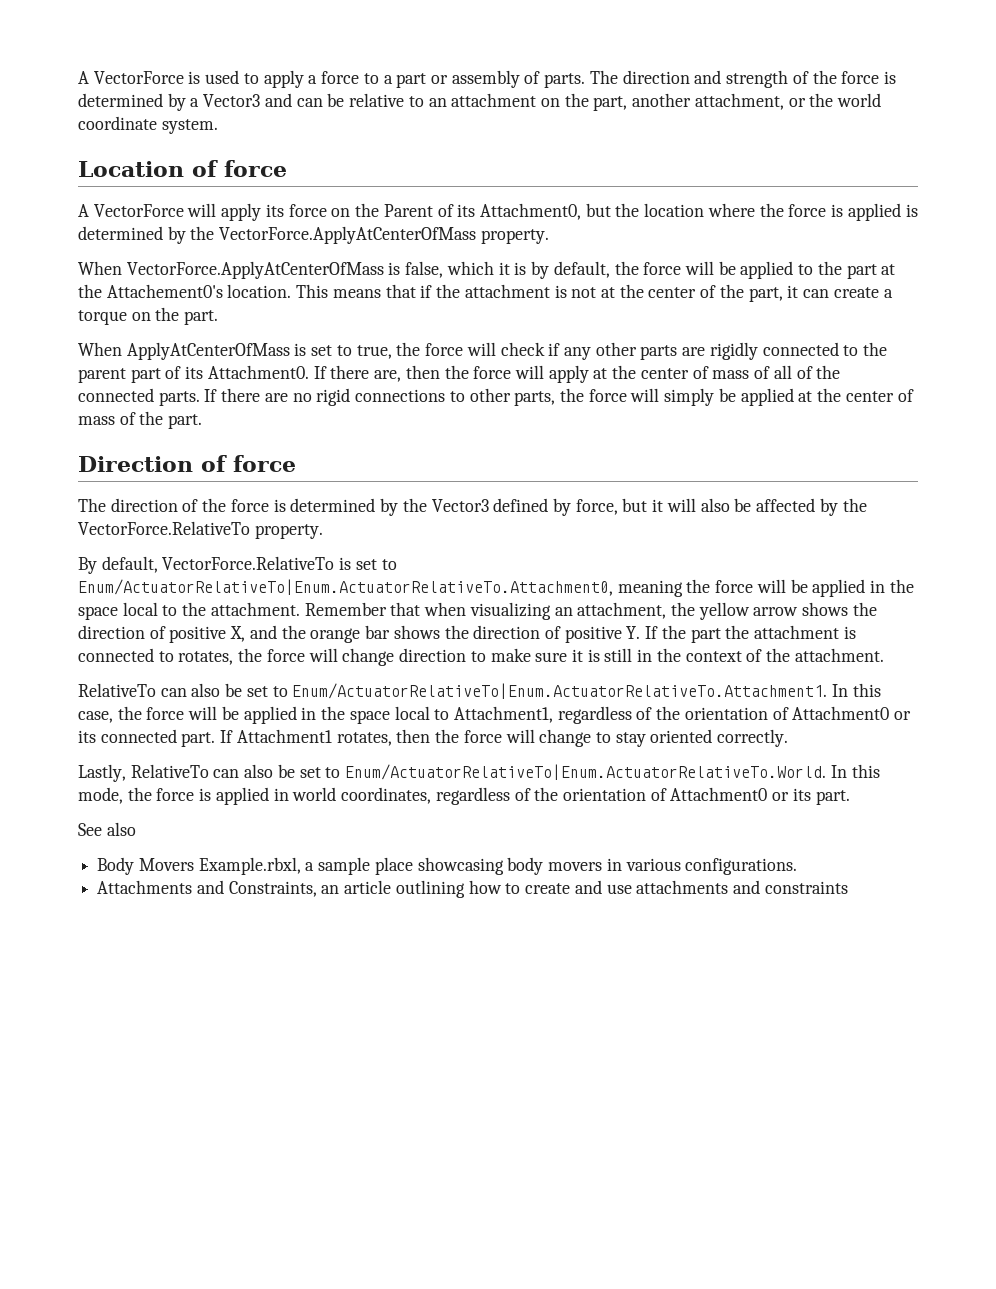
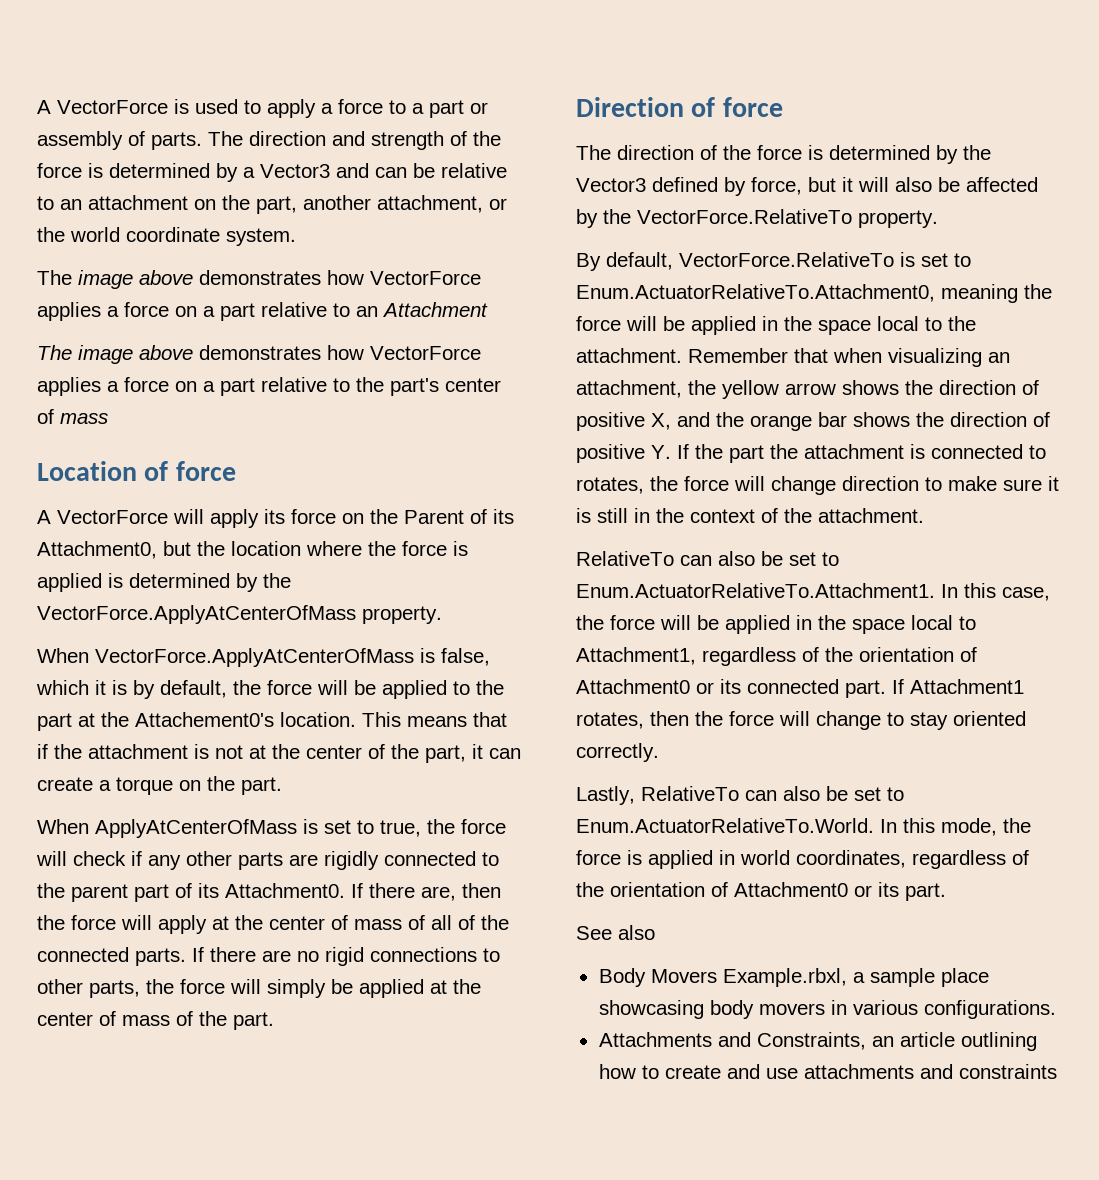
+ The image above demonstrates how VectorForce applies a force on a part relative to an Attachment
+ The image above demonstrates how VectorForce applies a force on a part relative to the part's center of mass
- By default, VectorForce.RelativeTo is set to Enum/ActuatorRelativeTo|Enum.ActuatorRelativeTo.Attachment0, meaning the force will be applied in the space local to the attachment.
+ By default, VectorForce.RelativeTo is set to Enum.ActuatorRelativeTo.Attachment0, meaning the force will be applied in the space local to the attachment.
- RelativeTo can also be set to Enum/ActuatorRelativeTo|Enum.ActuatorRelativeTo.Attachment1. In this case, the force will be applied in the space local to Attachment1, regardless of the orientation of Attachment0 or its connected part.
+ RelativeTo can also be set to Enum.ActuatorRelativeTo.Attachment1. In this case, the force will be applied in the space local to Attachment1, regardless of the orientation of Attachment0 or its connected part.
- Lastly, RelativeTo can also be set to Enum/ActuatorRelativeTo|Enum.ActuatorRelativeTo.World. In this mode, the force is applied in world coordinates, regardless of the orientation of Attachment0 or its part.
+ Lastly, RelativeTo can also be set to Enum.ActuatorRelativeTo.World. In this mode, the force is applied in world coordinates, regardless of the orientation of Attachment0 or its part.

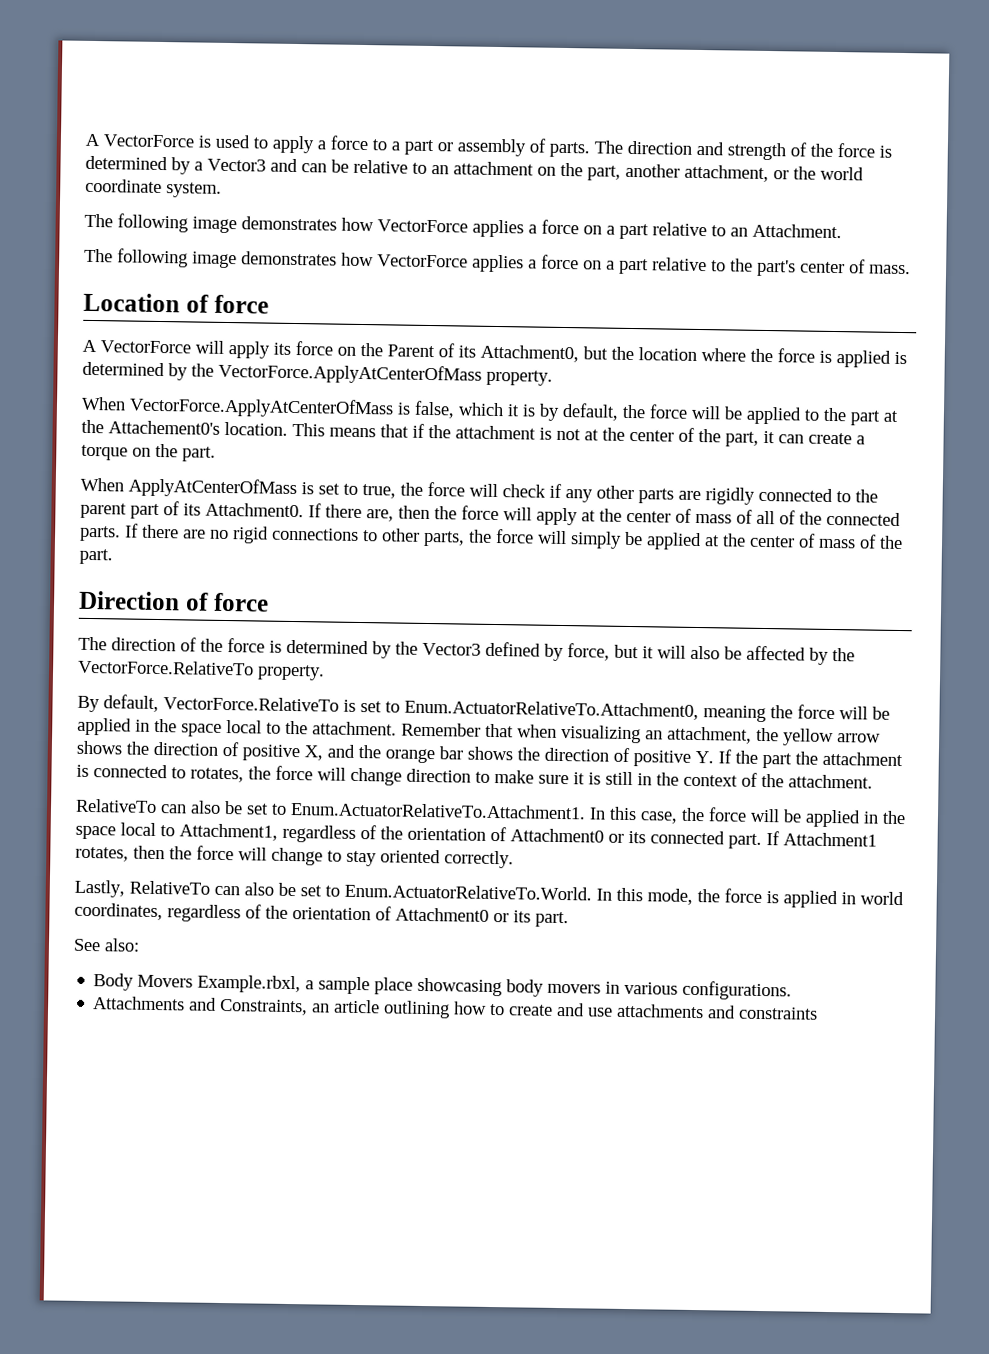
- The image above demonstrates how VectorForce applies a force on a part relative to an Attachment
- The image above demonstrates how VectorForce applies a force on a part relative to the part's center of mass
+ The following image demonstrates how VectorForce applies a force on a part relative to an Attachment.
+ The following image demonstrates how VectorForce applies a force on a part relative to the part's center of mass.
- See also
+ See also:

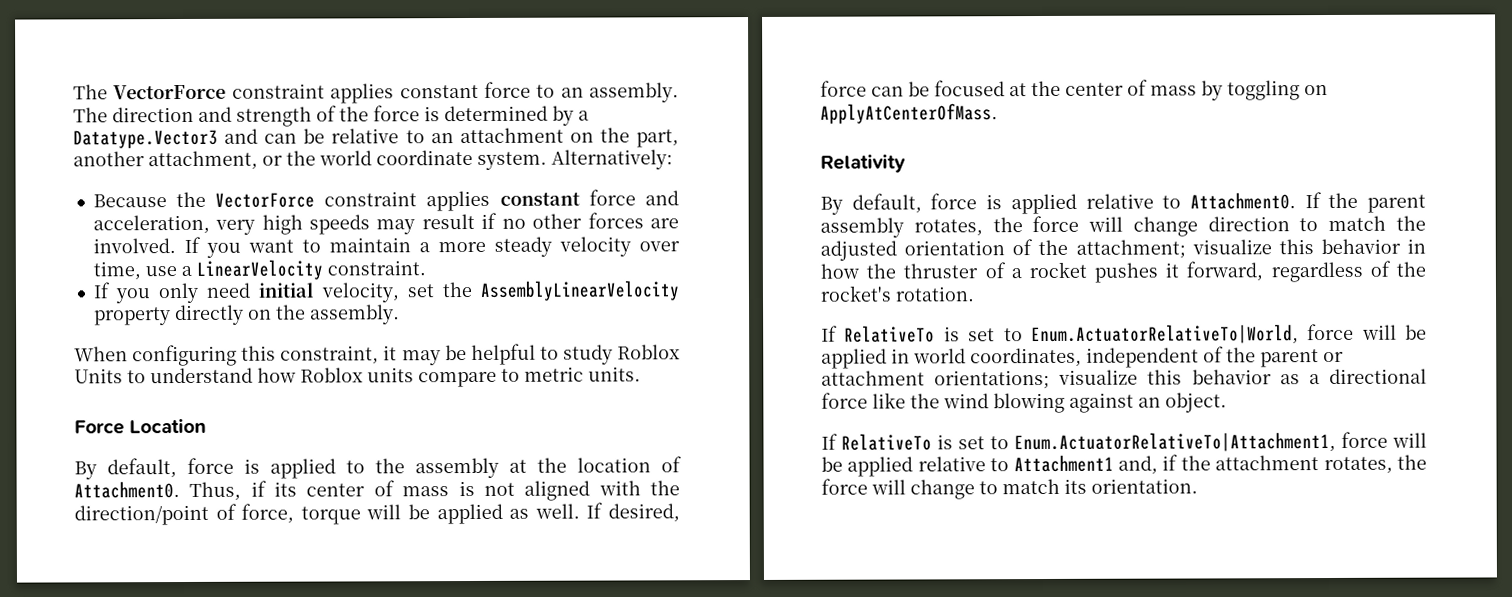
- A VectorForce is used to apply a force to a part or assembly of parts.
+ The VectorForce constraint applies constant force to an assembly.
- The direction and strength of the force is determined by a Vector3 and can be relative to an attachment on the part, another attachment, or the world coordinate system.
- The following image demonstrates how VectorForce applies a force on a part relative to an Attachment.
- The following image demonstrates how VectorForce applies a force on a part relative to the part's center of mass.
- Location of force
- A VectorForce will apply its force on the Parent of its Attachment0, but the location where the force is applied is determined by the VectorForce.ApplyAtCenterOfMass property.
- When VectorForce.ApplyAtCenterOfMass is false, which it is by default, the force will be applied to the part at the Attachement0's location. This means that if the attachment is not at the center of the part, it can create a torque on the part.
- When ApplyAtCenterOfMass is set to true, the force will check if any other parts are rigidly connected to the parent part of its Attachment0. If there are, then the force will apply at the center of mass of all of the connected parts. If there are no rigid connections to other parts, the force will simply be applied at the center of mass of the part.
- Direction of force
- The direction of the force is determined by the Vector3 defined by force, but it will also be affected by the VectorForce.RelativeTo property.
- By default, VectorForce.RelativeTo is set to Enum.ActuatorRelativeTo.Attachment0, meaning the force will be applied in the space local to the attachment. Remember that when visualizing an attachment, the yellow arrow shows the direction of positive X, and the orange bar shows the direction of positive Y. If the part the attachment is connected to rotates, the force will change direction to make sure it is still in the context of the attachment.
- RelativeTo can also be set to Enum.ActuatorRelativeTo.Attachment1. In this case, the force will be applied in the space local to Attachment1, regardless of the orientation of Attachment0 or its connected part. If Attachment1 rotates, then the force will change to stay oriented correctly.
- Lastly, RelativeTo can also be set to Enum.ActuatorRelativeTo.World. In this mode, the force is applied in world coordinates, regardless of the orientation of Attachment0 or its part.
- See also:
- Body Movers Example.rbxl, a sample place showcasing body movers in various configurations.
- Attachments and Constraints, an article outlining how to create and use attachments and constraints
+ The direction and strength of the force is determined by a Datatype.Vector3 and can be relative to an attachment on the part, another attachment, or the world coordinate system. Alternatively:
+ Because the VectorForce constraint applies constant force and acceleration, very high speeds may result if no other forces are involved. If you want to maintain a more steady velocity over time, use a LinearVelocity constraint.
+ If you only need initial velocity, set the AssemblyLinearVelocity property directly on the assembly.
+ When configuring this constraint, it may be helpful to study Roblox Units to understand how Roblox units compare to metric units.
+ Force Location
+ By default, force is applied to the assembly at the location of Attachment0. Thus, if its center of mass is not aligned with the direction/point of force, torque will be applied as well. If desired, force can be focused at the center of mass by toggling on ApplyAtCenterOfMass.
+ Relativity
+ By default, force is applied relative to Attachment0. If the parent assembly rotates, the force will change direction to match the adjusted orientation of the attachment; visualize this behavior in how the thruster of a rocket pushes it forward, regardless of the rocket's rotation.
+ If RelativeTo is set to Enum.ActuatorRelativeTo|World, force will be applied in world coordinates, independent of the parent or attachment orientations; visualize this behavior as a directional force like the wind blowing against an object.
+ If RelativeTo is set to Enum.ActuatorRelativeTo|Attachment1, force will be applied relative to Attachment1 and, if the attachment rotates, the force will change to match its orientation.

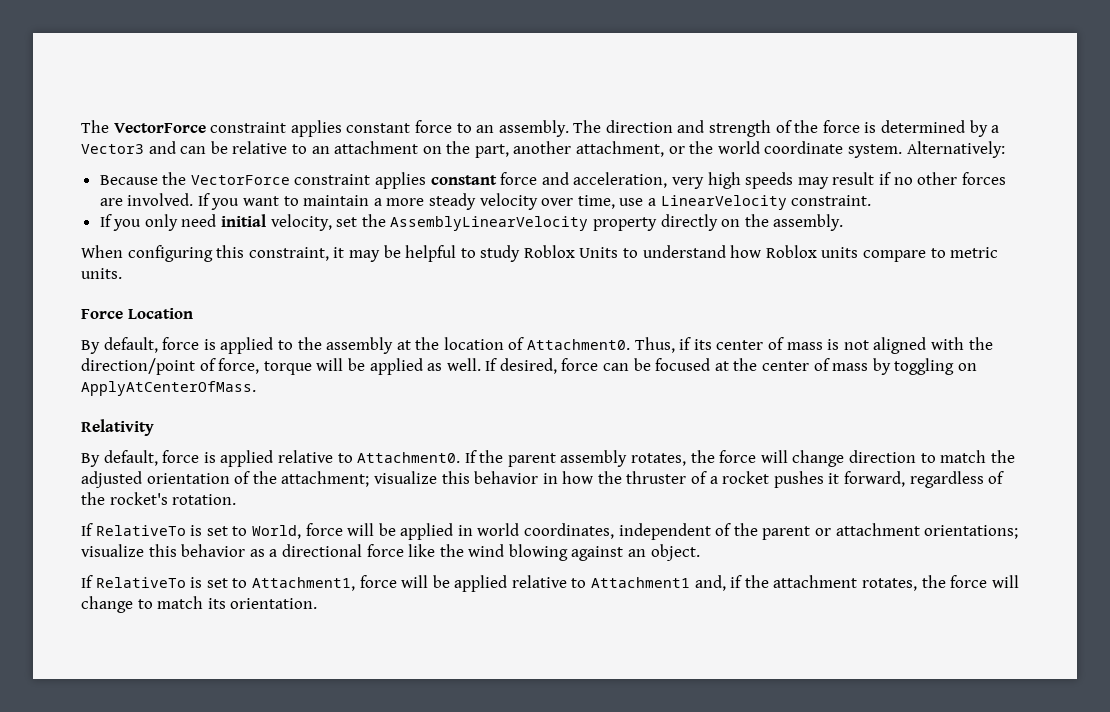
- The direction and strength of the force is determined by a Datatype.Vector3 and can be relative to an attachment on the part, another attachment, or the world coordinate system.
+ The direction and strength of the force is determined by a Vector3 and can be relative to an attachment on the part, another attachment, or the world coordinate system.
- If RelativeTo is set to Enum.ActuatorRelativeTo|World, force will be applied in world coordinates, independent of the parent or attachment orientations; visualize this behavior as a directional force like the wind blowing against an object.
+ If RelativeTo is set to World, force will be applied in world coordinates, independent of the parent or attachment orientations; visualize this behavior as a directional force like the wind blowing against an object.
- If RelativeTo is set to Enum.ActuatorRelativeTo|Attachment1, force will be applied relative to Attachment1 and, if the attachment rotates, the force will change to match its orientation.
+ If RelativeTo is set to Attachment1, force will be applied relative to Attachment1 and, if the attachment rotates, the force will change to match its orientation.

